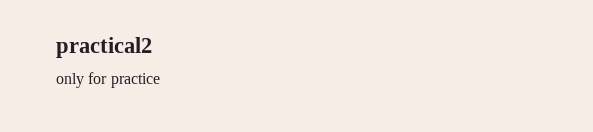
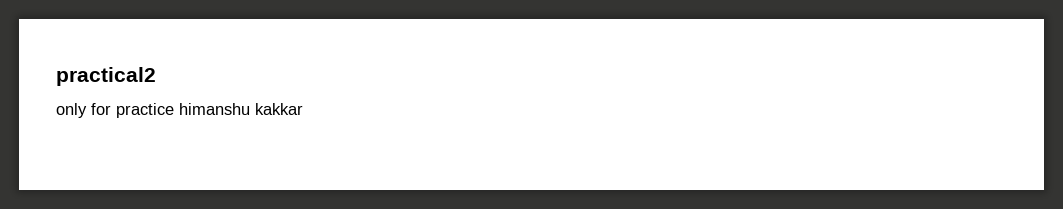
- only for practice
+ only for practice himanshu kakkar

